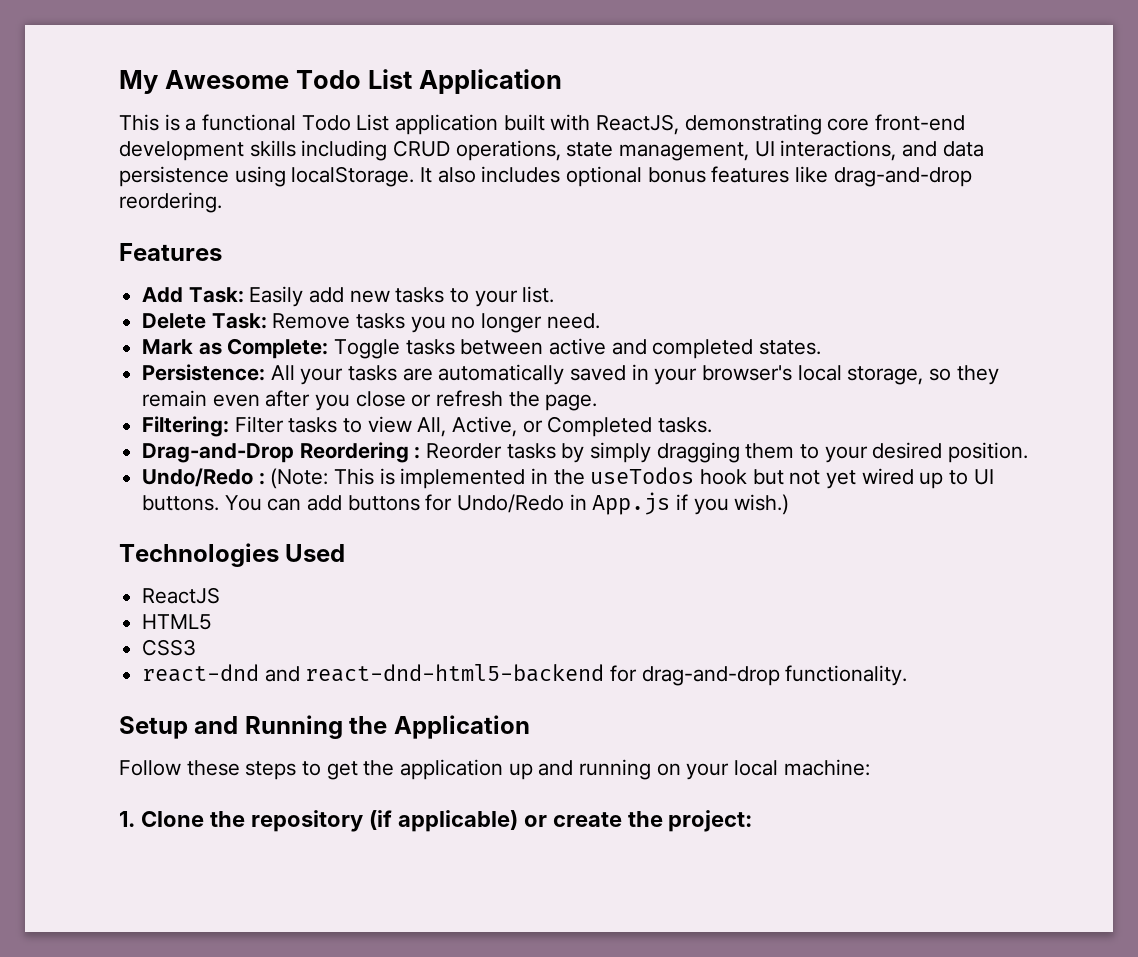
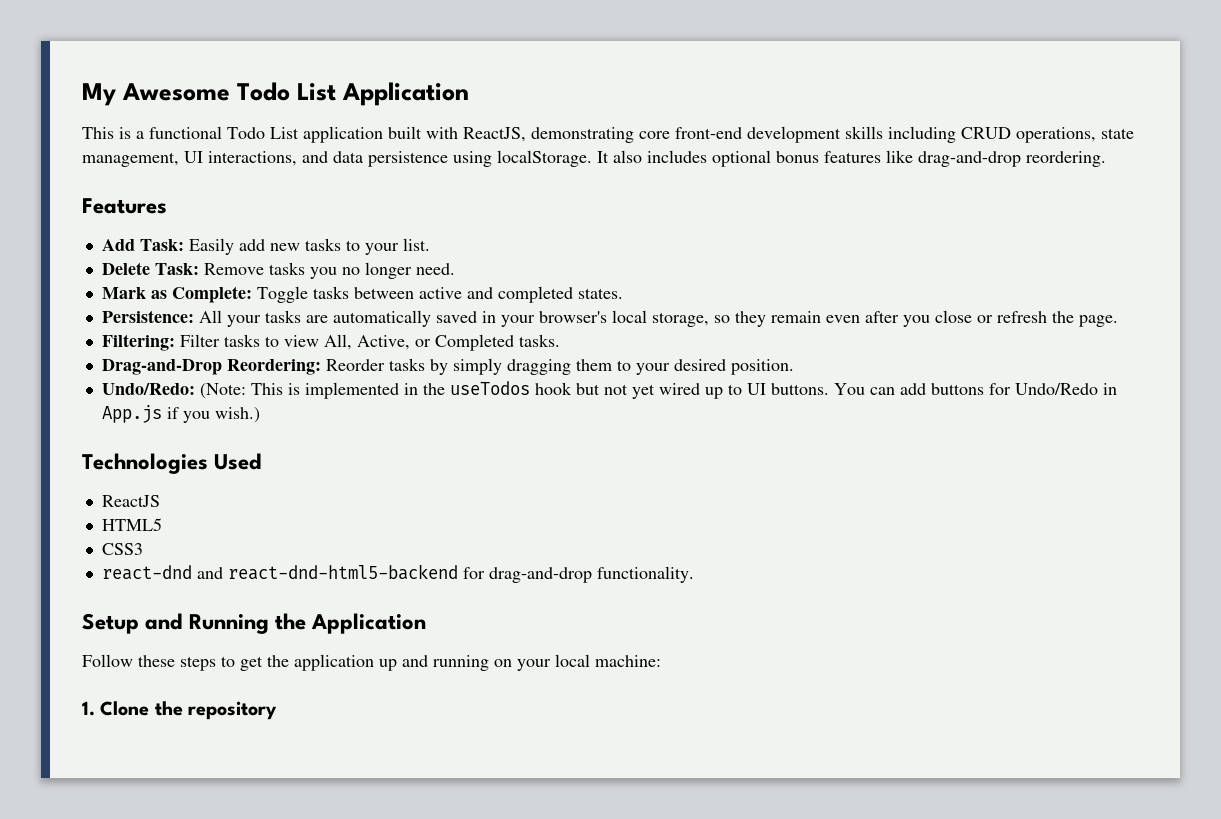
- Drag-and-Drop Reordering : Reorder tasks by simply dragging them to your desired position.
+ Drag-and-Drop Reordering: Reorder tasks by simply dragging them to your desired position.
- Undo/Redo : (Note: This is implemented in the useTodos hook but not yet wired up to UI buttons.
+ Undo/Redo: (Note: This is implemented in the useTodos hook but not yet wired up to UI buttons.
- 1. Clone the repository (if applicable) or create the project:
+ 1. Clone the repository

